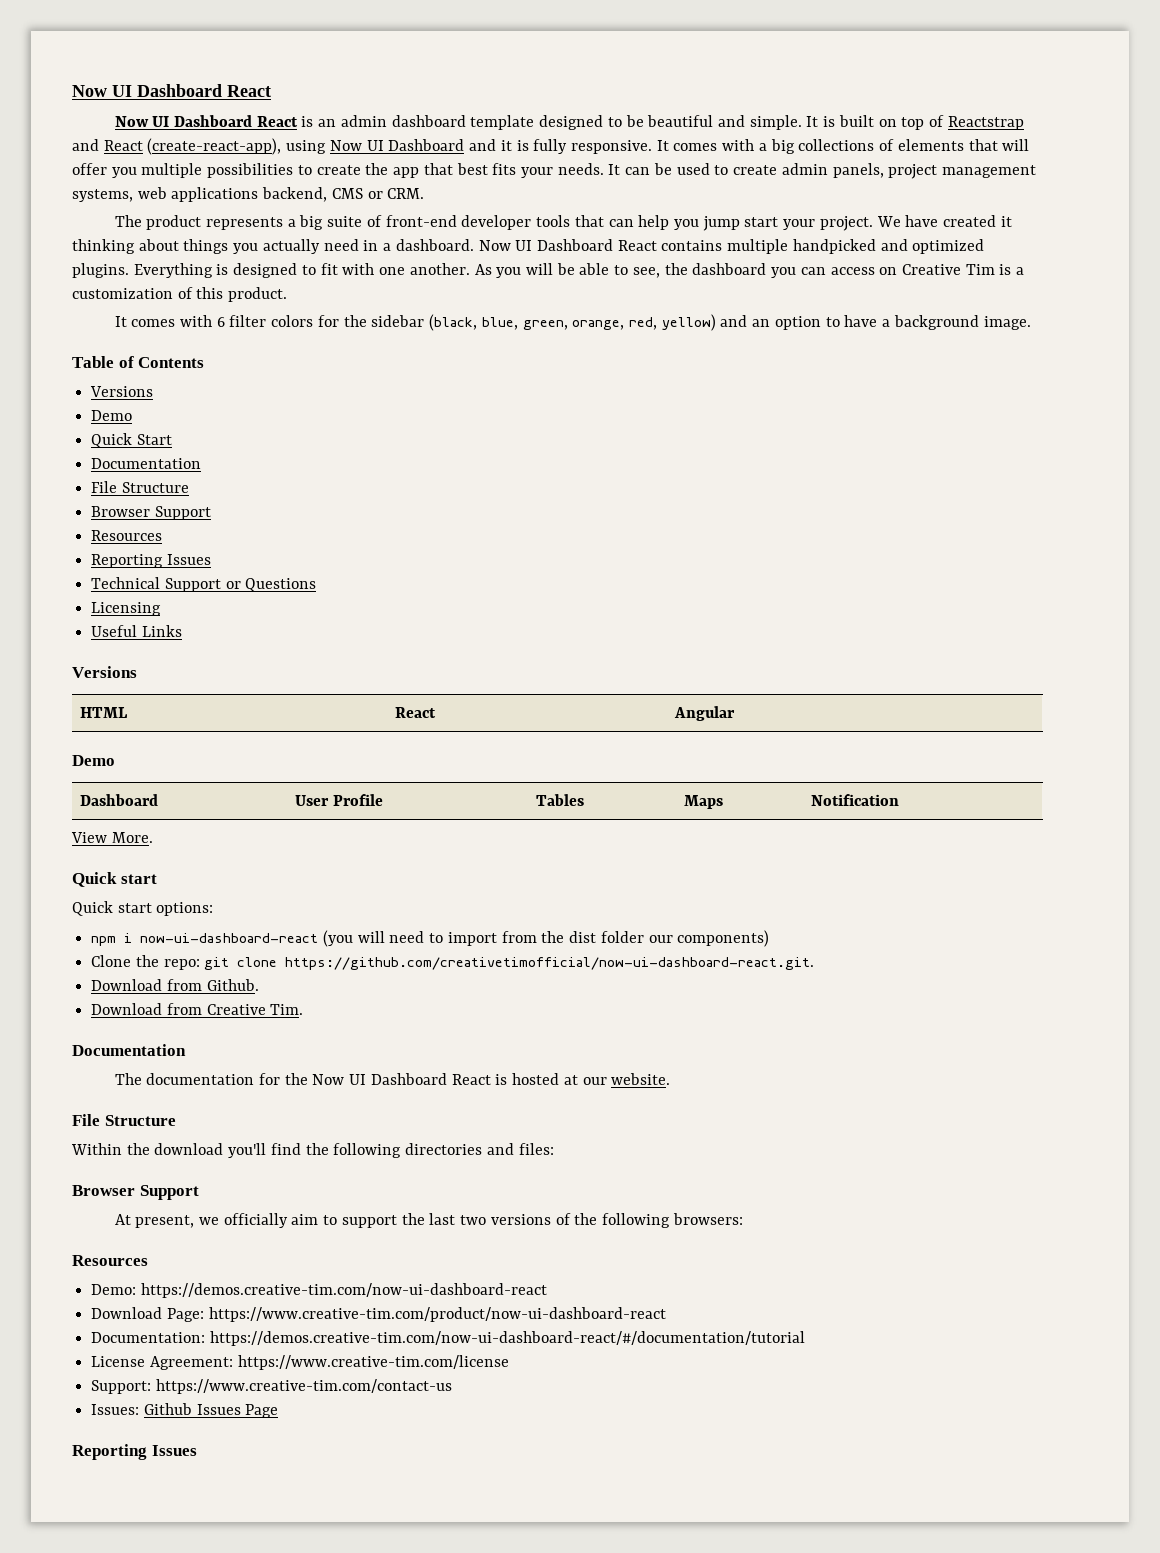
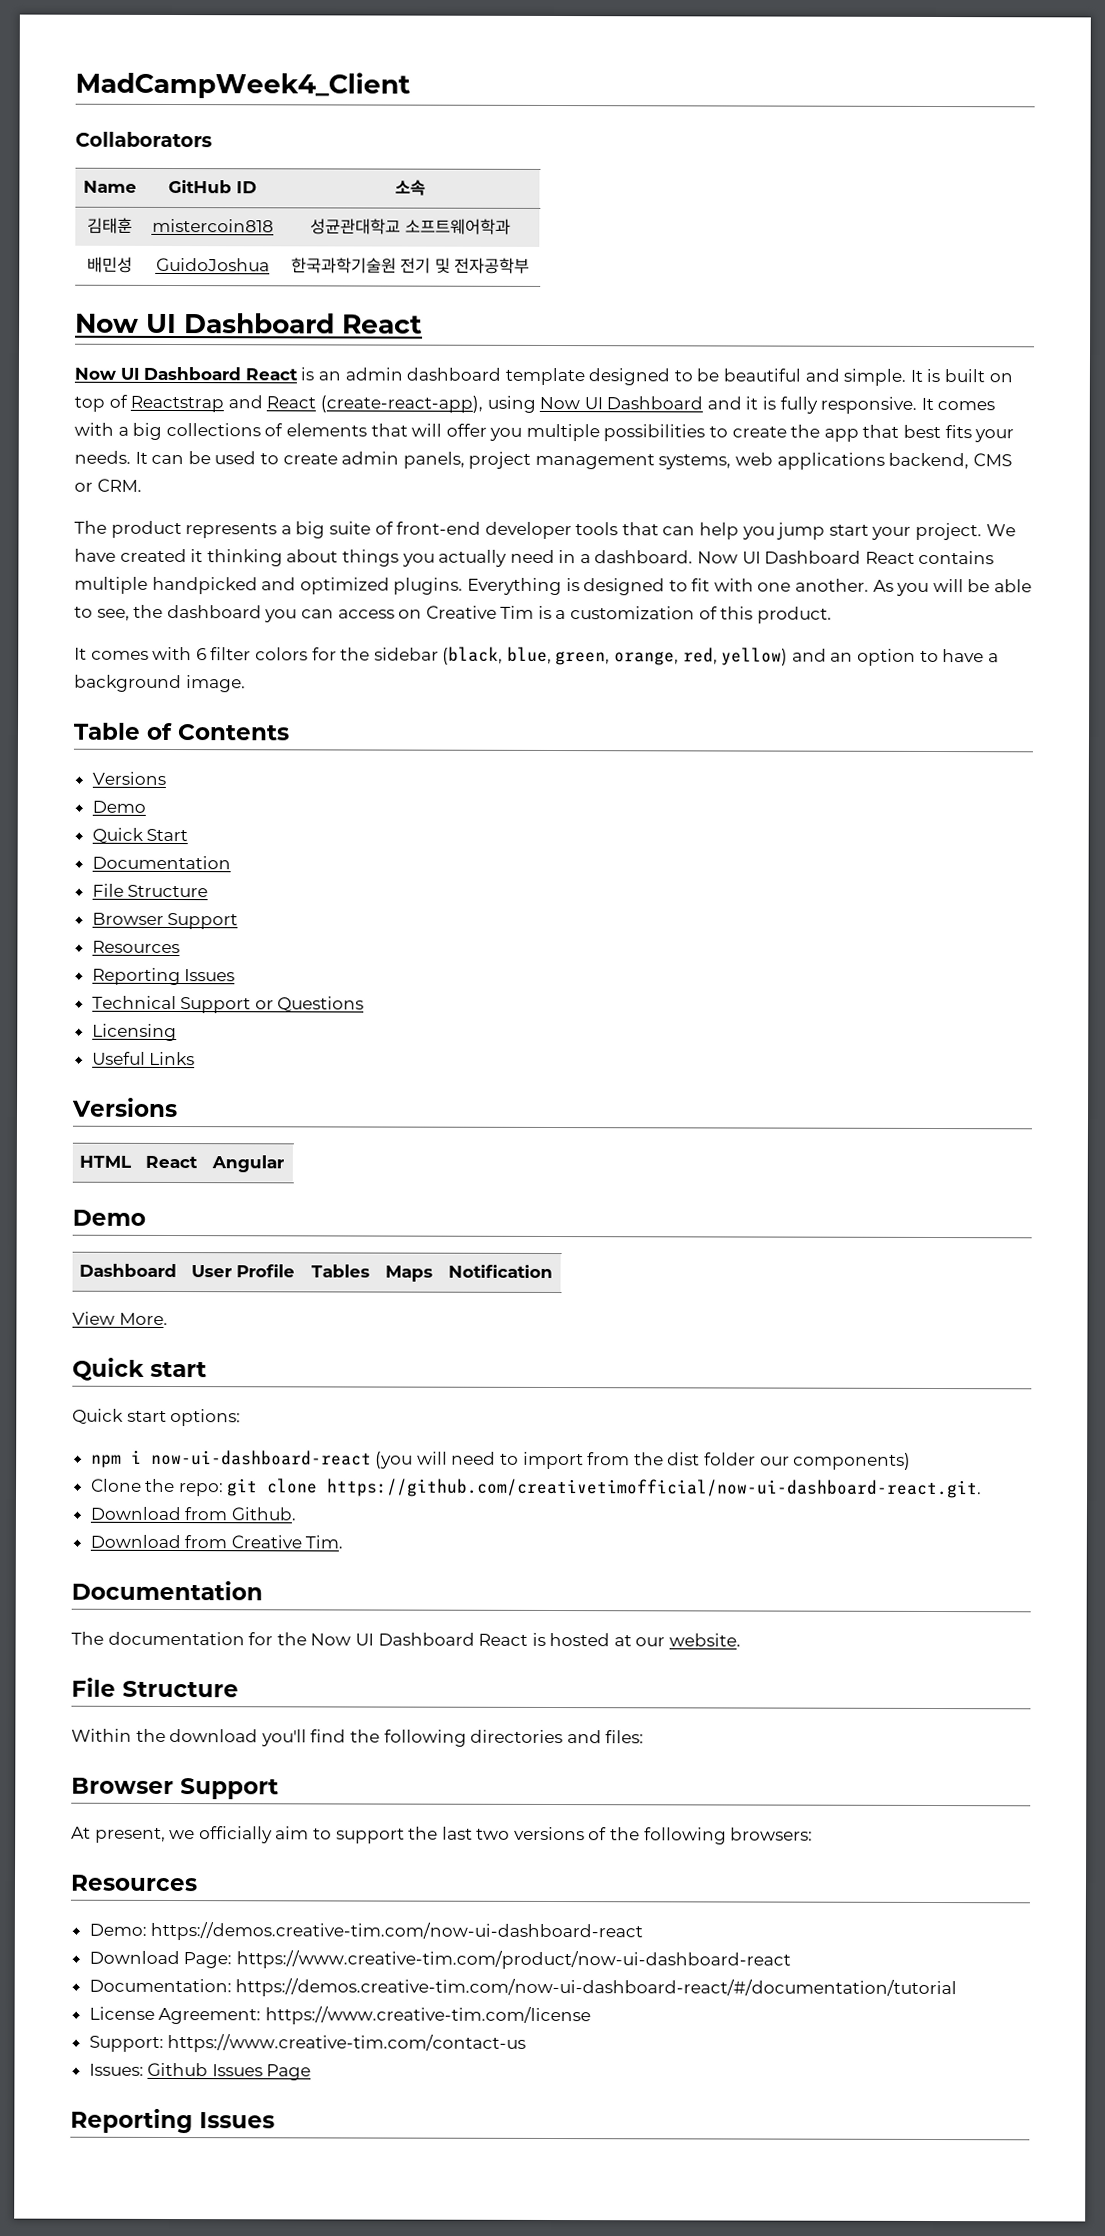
+ MadCampWeek4_Client
+ Collaborators
+ Name | GitHub ID | 소속
+ 김태훈 | mistercoin818 | 성균관대학교 소프트웨어학과
+ 배민성 | GuidoJoshua | 한국과학기술원 전기 및 전자공학부

